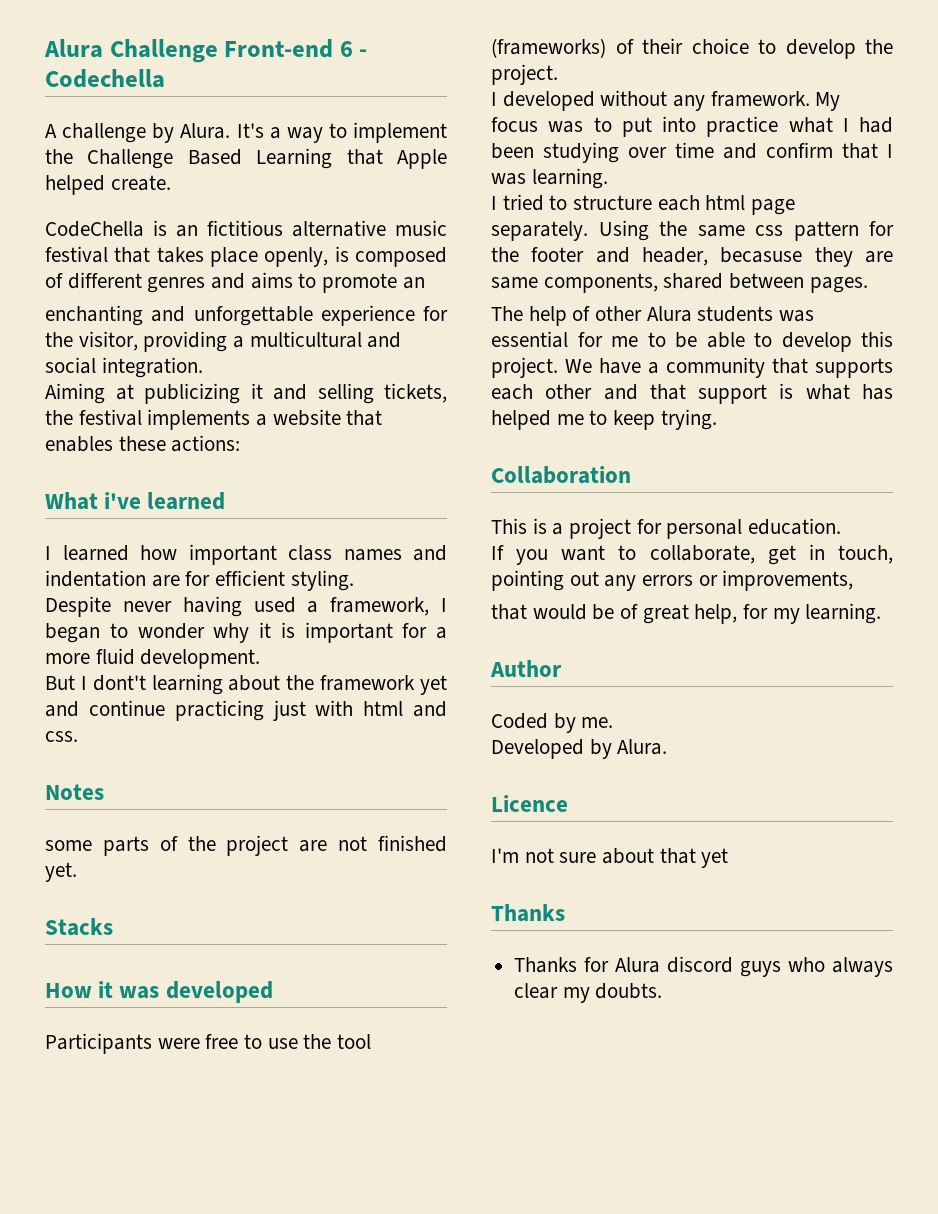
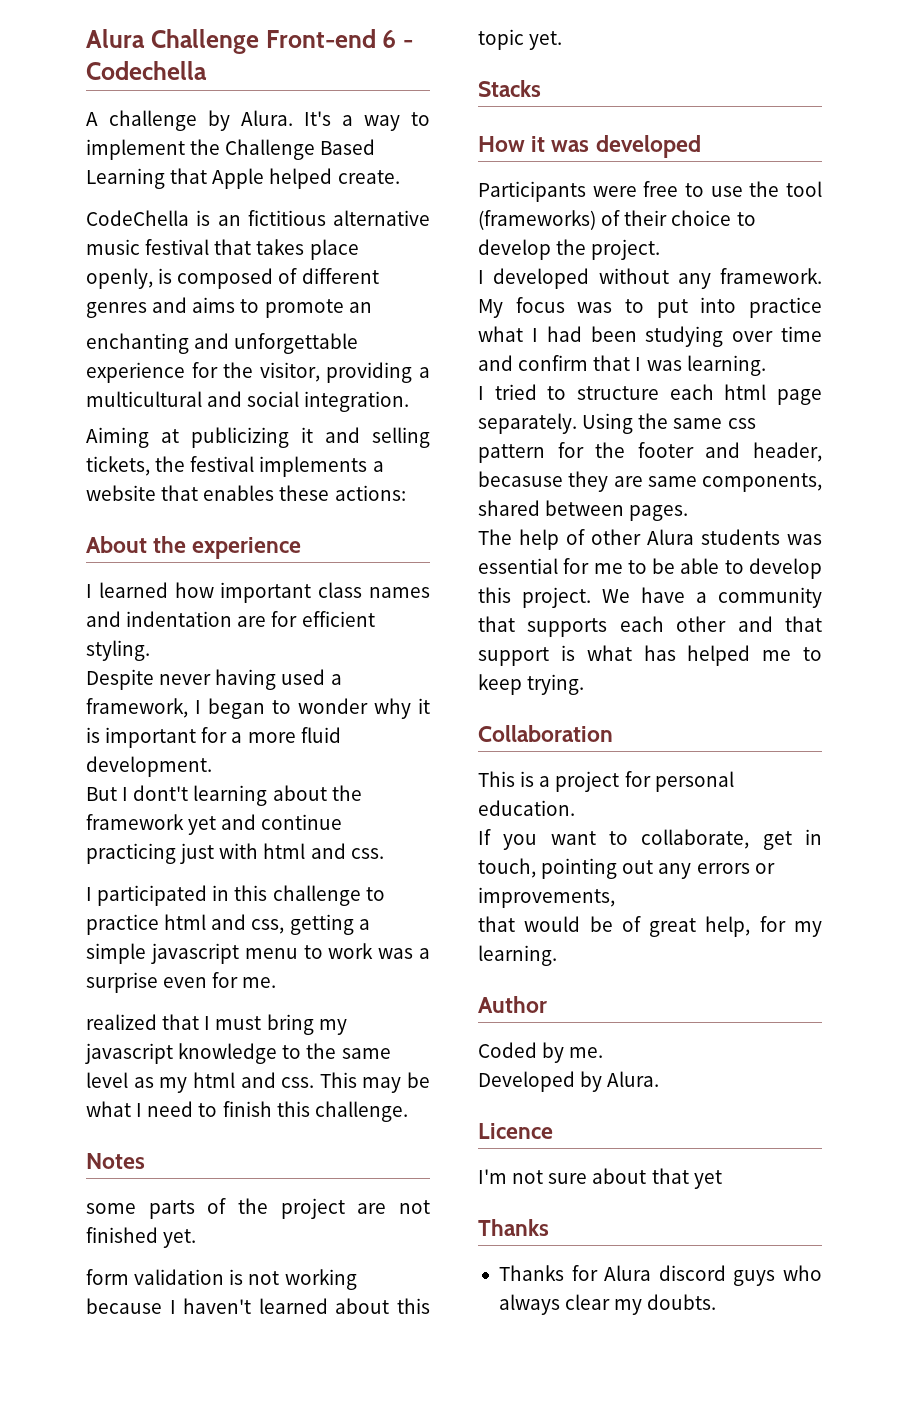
- What i've learned
+ About the experience
+ I participated in this challenge to practice html and css, getting a simple javascript menu to work was a surprise even for me.
+ realized that I must bring my javascript knowledge to the same level as my html and css. This may be what I need to finish this challenge.
+ form validation is not working because I haven't learned about this topic yet.

